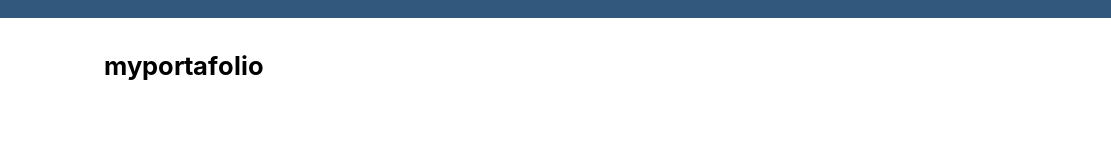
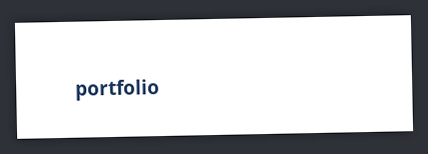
- myportafolio
+ portfolio

